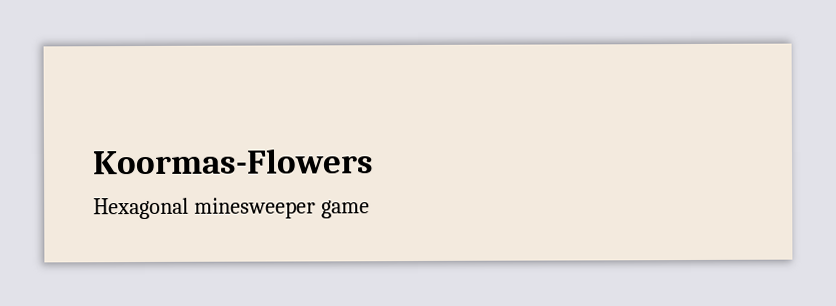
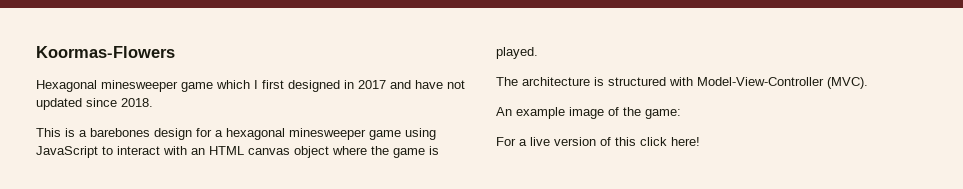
- Hexagonal minesweeper game
+ Hexagonal minesweeper game which I first designed in 2017 and have not updated since 2018.
+ This is a barebones design for a hexagonal minesweeper game using JavaScript to interact with an HTML canvas object where the game is played.
+ The architecture is structured with Model-View-Controller (MVC).
+ An example image of the game:
+ For a live version of this click here!

